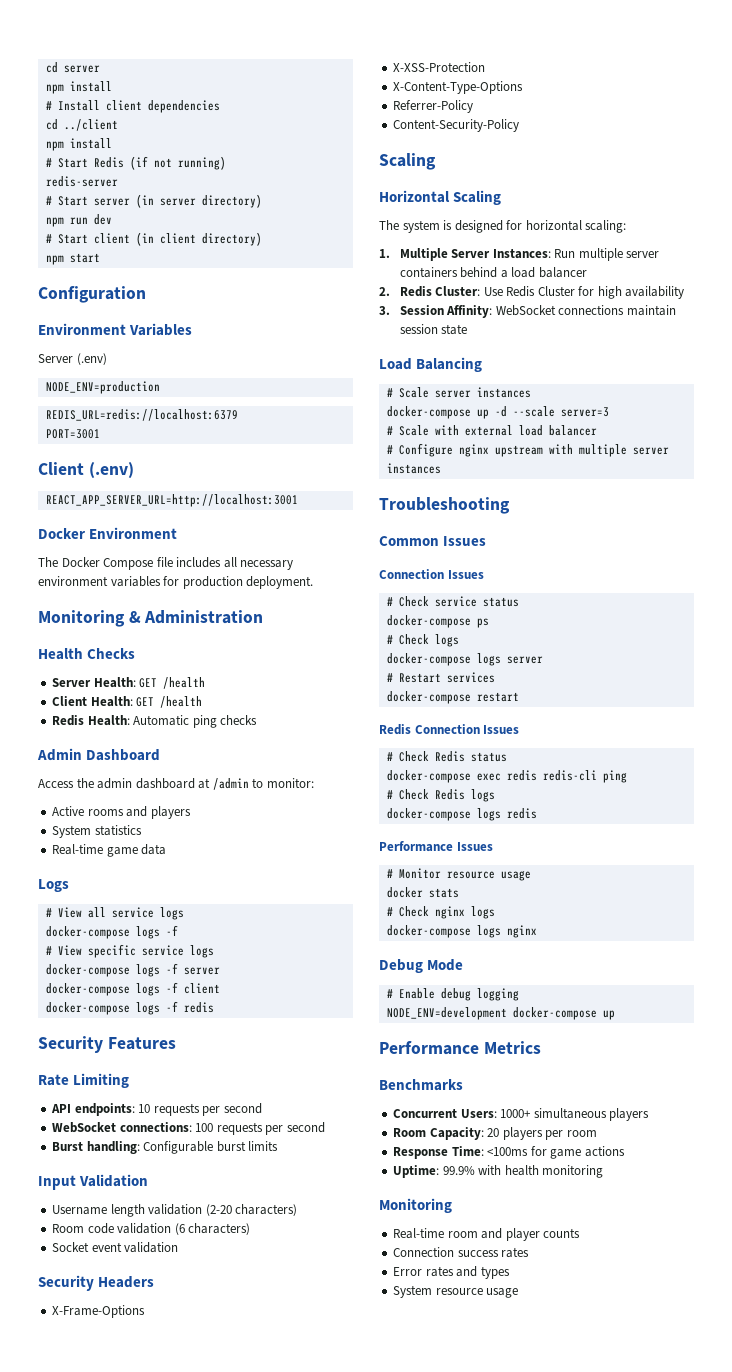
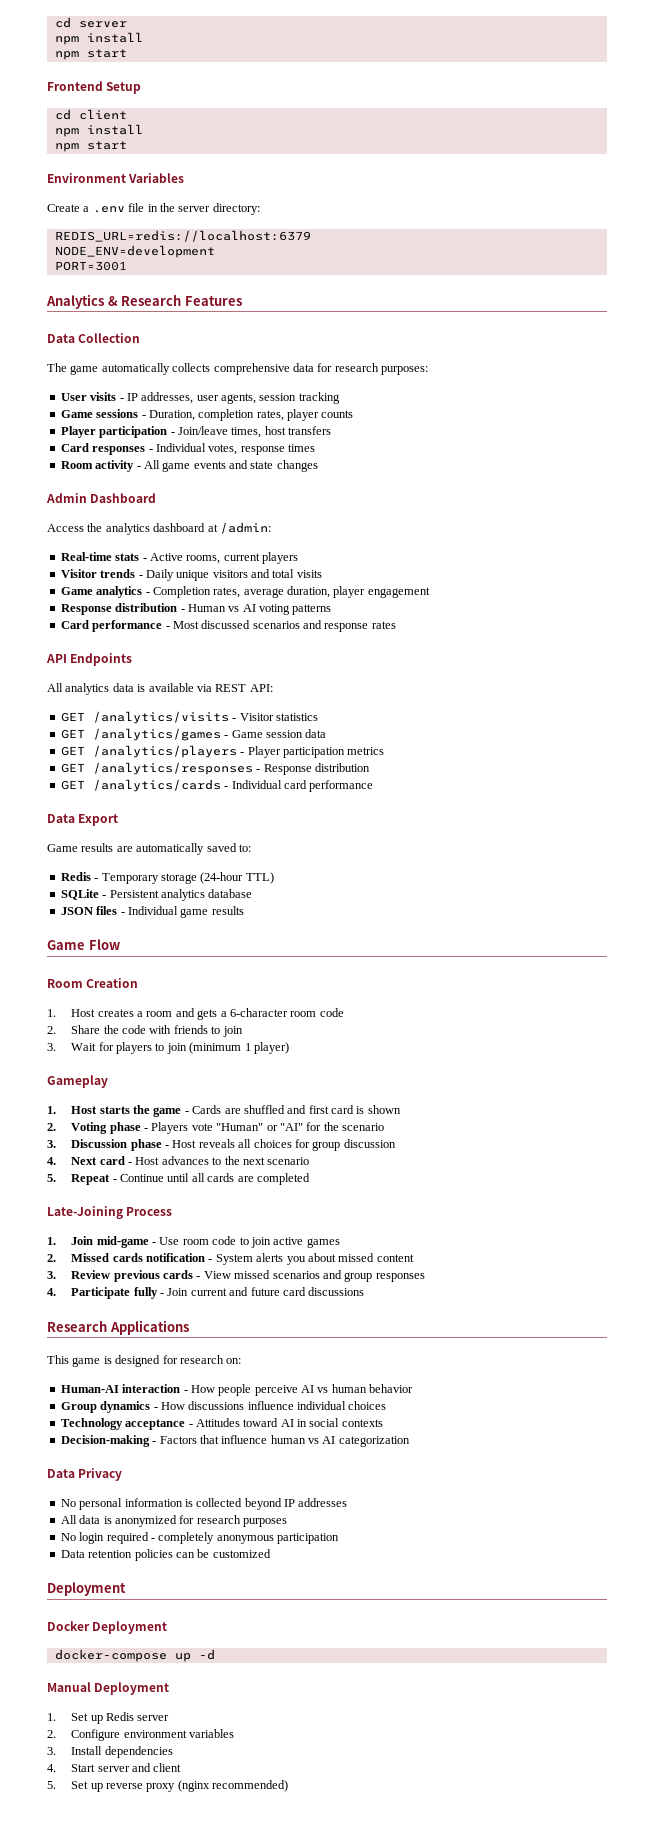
  cd server
  npm install
- # Install client dependencies
- cd ../client
+ npm start
+ Frontend Setup
+ cd client
  npm install
- # Start Redis (if not running)
- redis-server
- # Start server (in server directory)
- npm run dev
- # Start client (in client directory)
  npm start
- Configuration
- Server (.env)
- NODE_ENV=production
+ Create a .env file in the server directory:
+ NODE_ENV=development
- Client (.env)
- REACT_APP_SERVER_URL=http://localhost:3001
- Docker Environment
- The Docker Compose file includes all necessary environment variables for production deployment.
- Monitoring & Administration
- Health Checks
- Server Health: GET /health
- Client Health: GET /health
- Redis Health: Automatic ping checks
+ Analytics & Research Features
+ Data Collection
+ The game automatically collects comprehensive data for research purposes:
+ User visits - IP addresses, user agents, session tracking
+ Game sessions - Duration, completion rates, player counts
+ Player participation - Join/leave times, host transfers
+ Card responses - Individual votes, response times
+ Room activity - All game events and state changes
- Access the admin dashboard at /admin to monitor:
- Active rooms and players
- System statistics
- Real-time game data
- Logs
- # View all service logs
- docker-compose logs -f
- # View specific service logs
- docker-compose logs -f server
- docker-compose logs -f client
- docker-compose logs -f redis
- Security Features
- Rate Limiting
- API endpoints: 10 requests per second
- WebSocket connections: 100 requests per second
- Burst handling: Configurable burst limits
- Input Validation
- Username length validation (2-20 characters)
- Room code validation (6 characters)
- Socket event validation
- Security Headers
- X-Frame-Options
- X-XSS-Protection
- X-Content-Type-Options
- Referrer-Policy
- Content-Security-Policy
- Scaling
- Horizontal Scaling
- The system is designed for horizontal scaling:
- 1. Multiple Server Instances: Run multiple server containers behind a load balancer
- 2. Redis Cluster: Use Redis Cluster for high availability
- 3. Session Affinity: WebSocket connections maintain session state
- Load Balancing
- # Scale server instances
- docker-compose up -d --scale server=3
- # Scale with external load balancer
- # Configure nginx upstream with multiple server instances
- Troubleshooting
- Common Issues
- Connection Issues
- # Check service status
- docker-compose ps
- # Check logs
- docker-compose logs server
- # Restart services
- docker-compose restart
- Redis Connection Issues
- # Check Redis status
- docker-compose exec redis redis-cli ping
- # Check Redis logs
- docker-compose logs redis
- Performance Issues
- # Monitor resource usage
- docker stats
- # Check nginx logs
- docker-compose logs nginx
- Debug Mode
- # Enable debug logging
- NODE_ENV=development docker-compose up
- Performance Metrics
- Benchmarks
- Concurrent Users: 1000+ simultaneous players
- Room Capacity: 20 players per room
- Response Time: <100ms for game actions
- Uptime: 99.9% with health monitoring
- Monitoring
- Real-time room and player counts
- Connection success rates
- Error rates and types
- System resource usage
+ Access the analytics dashboard at /admin:
+ Real-time stats - Active rooms, current players
+ Visitor trends - Daily unique visitors and total visits
+ Game analytics - Completion rates, average duration, player engagement
+ Response distribution - Human vs AI voting patterns
+ Card performance - Most discussed scenarios and response rates
+ API Endpoints
+ All analytics data is available via REST API:
+ GET /analytics/visits - Visitor statistics
+ GET /analytics/games - Game session data
+ GET /analytics/players - Player participation metrics
+ GET /analytics/responses - Response distribution
+ GET /analytics/cards - Individual card performance
+ Data Export
+ Game results are automatically saved to:
+ Redis - Temporary storage (24-hour TTL)
+ SQLite - Persistent analytics database
+ JSON files - Individual game results
+ Game Flow
+ Room Creation
+ 1. Host creates a room and gets a 6-character room code
+ 2. Share the code with friends to join
+ 3. Wait for players to join (minimum 1 player)
+ Gameplay
+ 1. Host starts the game - Cards are shuffled and first card is shown
+ 2. Voting phase - Players vote "Human" or "AI" for the scenario
+ 3. Discussion phase - Host reveals all choices for group discussion
+ 4. Next card - Host advances to the next scenario
+ 5. Repeat - Continue until all cards are completed
+ Late-Joining Process
+ 1. Join mid-game - Use room code to join active games
+ 2. Missed cards notification - System alerts you about missed content
+ 3. Review previous cards - View missed scenarios and group responses
+ 4. Participate fully - Join current and future card discussions
+ Research Applications
+ This game is designed for research on:
+ Human-AI interaction - How people perceive AI vs human behavior
+ Group dynamics - How discussions influence individual choices
+ Technology acceptance - Attitudes toward AI in social contexts
+ Decision-making - Factors that influence human vs AI categorization
+ Data Privacy
+ No personal information is collected beyond IP addresses
+ All data is anonymized for research purposes
+ No login required - completely anonymous participation
+ Data retention policies can be customized
+ Deployment
+ Docker Deployment
+ docker-compose up -d
+ Manual Deployment
+ 1. Set up Redis server
+ 2. Configure environment variables
+ 3. Install dependencies
+ 4. Start server and client
+ 5. Set up reverse proxy (nginx recommended)

